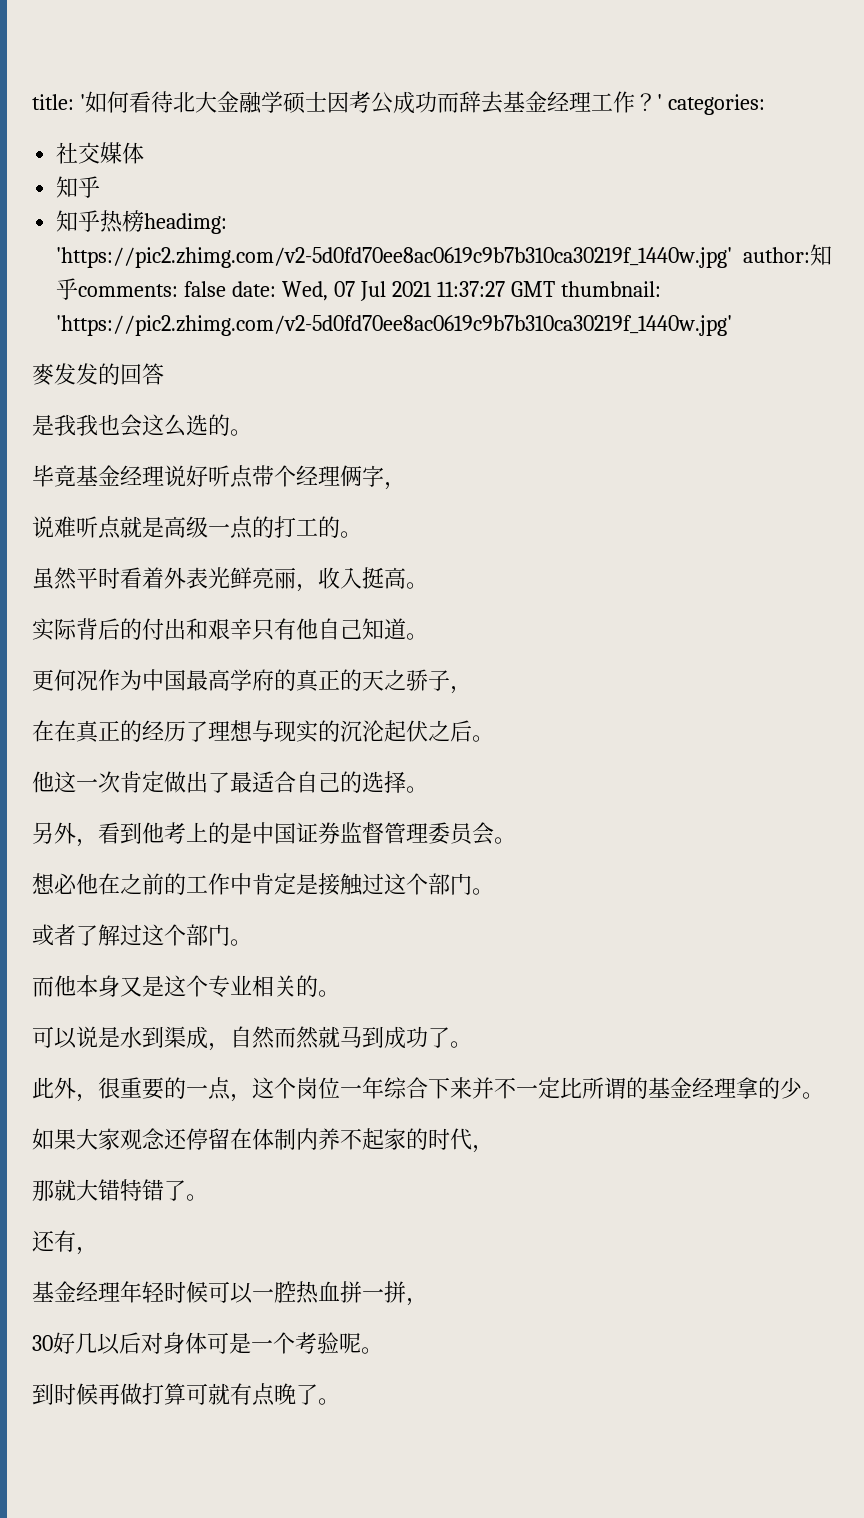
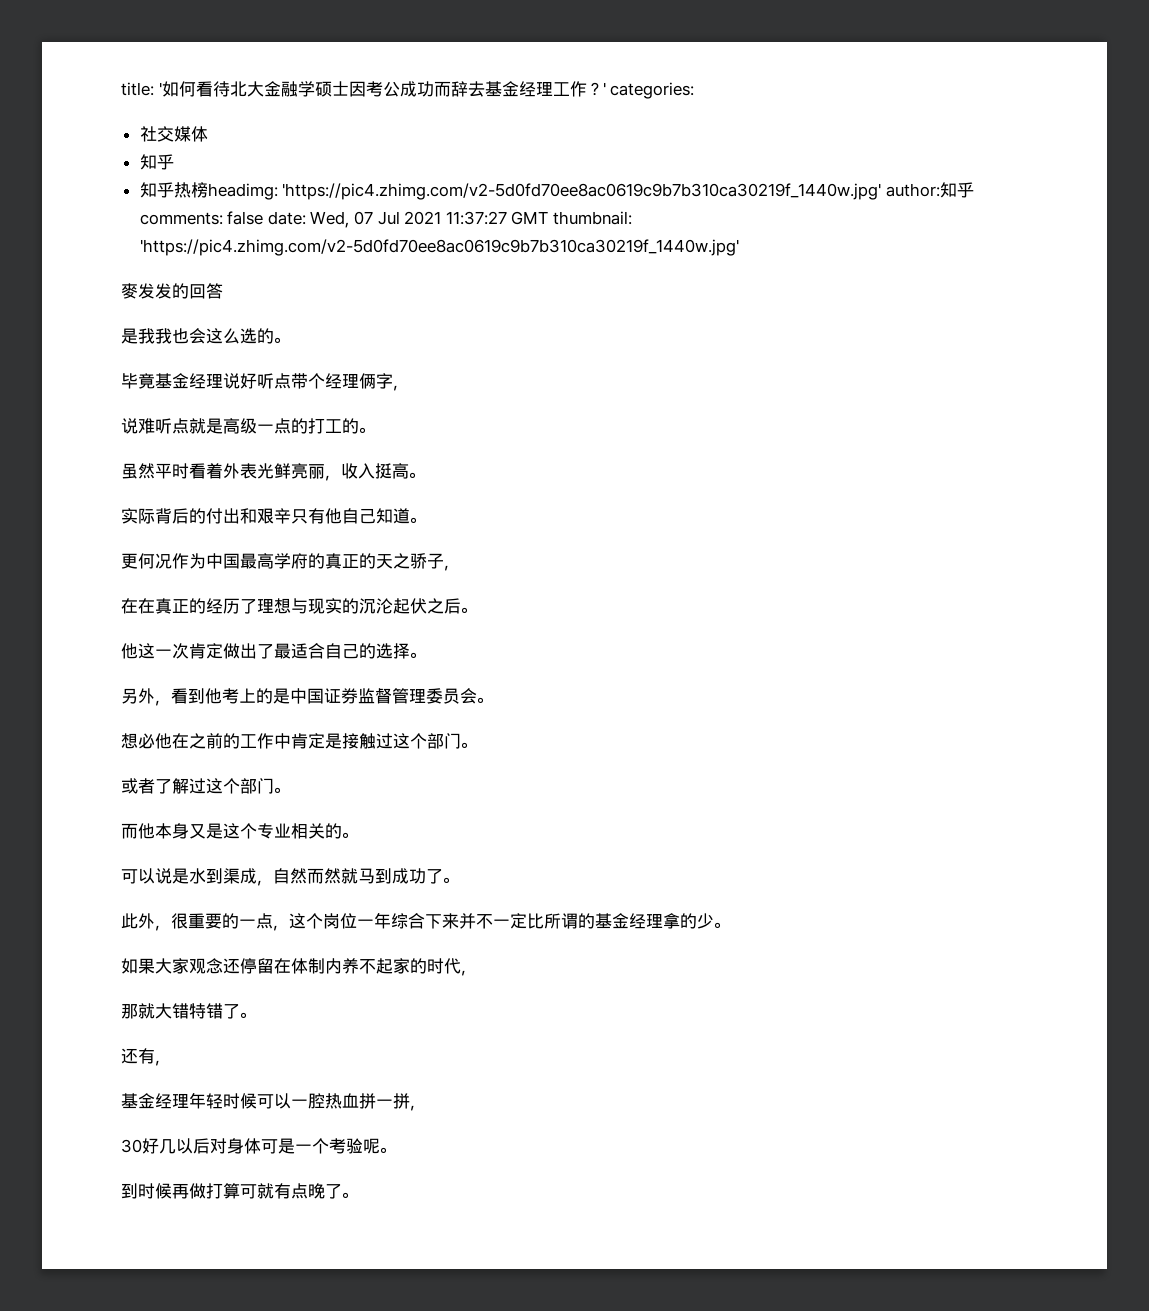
- 知乎热榜headimg: 'https://pic2.zhimg.com/v2-5d0fd70ee8ac0619c9b7b310ca30219f_1440w.jpg' author:知乎comments: false date: Wed, 07 Jul 2021 11:37:27 GMT thumbnail: 'https://pic2.zhimg.com/v2-5d0fd70ee8ac0619c9b7b310ca30219f_1440w.jpg'
+ 知乎热榜headimg: 'https://pic4.zhimg.com/v2-5d0fd70ee8ac0619c9b7b310ca30219f_1440w.jpg' author:知乎comments: false date: Wed, 07 Jul 2021 11:37:27 GMT thumbnail: 'https://pic4.zhimg.com/v2-5d0fd70ee8ac0619c9b7b310ca30219f_1440w.jpg'

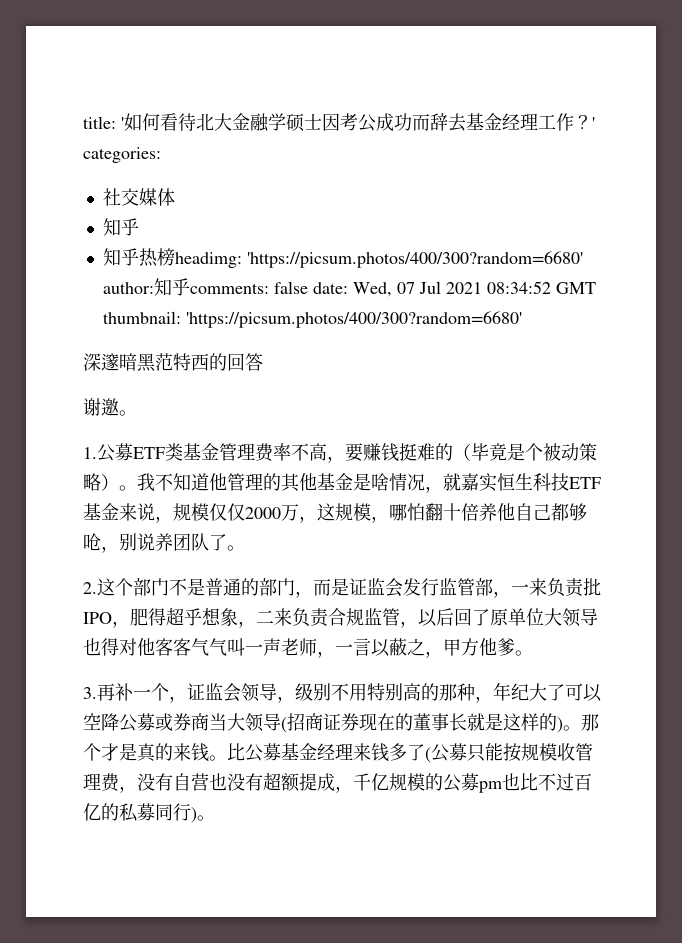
- 知乎热榜headimg: 'https://pic4.zhimg.com/v2-5d0fd70ee8ac0619c9b7b310ca30219f_1440w.jpg' author:知乎comments: false date: Wed, 07 Jul 2021 11:37:27 GMT thumbnail: 'https://pic4.zhimg.com/v2-5d0fd70ee8ac0619c9b7b310ca30219f_1440w.jpg'
- 麥发发的回答
- 是我我也会这么选的。
- 毕竟基金经理说好听点带个经理俩字，
- 说难听点就是高级一点的打工的。
- 虽然平时看着外表光鲜亮丽，收入挺高。
- 实际背后的付出和艰辛只有他自己知道。
- 更何况作为中国最高学府的真正的天之骄子，
- 在在真正的经历了理想与现实的沉沦起伏之后。
- 他这一次肯定做出了最适合自己的选择。
- 另外，看到他考上的是中国证券监督管理委员会。
- 想必他在之前的工作中肯定是接触过这个部门。
- 或者了解过这个部门。
- 而他本身又是这个专业相关的。
- 可以说是水到渠成，自然而然就马到成功了。
- 此外，很重要的一点，这个岗位一年综合下来并不一定比所谓的基金经理拿的少。
- 如果大家观念还停留在体制内养不起家的时代，
- 那就大错特错了。
- 还有，
- 基金经理年轻时候可以一腔热血拼一拼，
- 30好几以后对身体可是一个考验呢。
- 到时候再做打算可就有点晚了。
+ 知乎热榜headimg: 'https://picsum.photos/400/300?random=6680' author:知乎comments: false date: Wed, 07 Jul 2021 08:34:52 GMT thumbnail: 'https://picsum.photos/400/300?random=6680'
+ 深邃暗黑范特西的回答
+ 谢邀。
+ 1.公募ETF类基金管理费率不高，要赚钱挺难的（毕竟是个被动策略）。我不知道他管理的其他基金是啥情况，就嘉实恒生科技ETF基金来说，规模仅仅2000万，这规模，哪怕翻十倍养他自己都够呛，别说养团队了。
+ 2.这个部门不是普通的部门，而是证监会发行监管部，一来负责批IPO，肥得超乎想象，二来负责合规监管，以后回了原单位大领导也得对他客客气气叫一声老师，一言以蔽之，甲方他爹。
+ 3.再补一个，证监会领导，级别不用特别高的那种，年纪大了可以空降公募或券商当大领导(招商证券现在的董事长就是这样的)。那个才是真的来钱。比公募基金经理来钱多了(公募只能按规模收管理费，没有自营也没有超额提成，千亿规模的公募pm也比不过百亿的私募同行)。

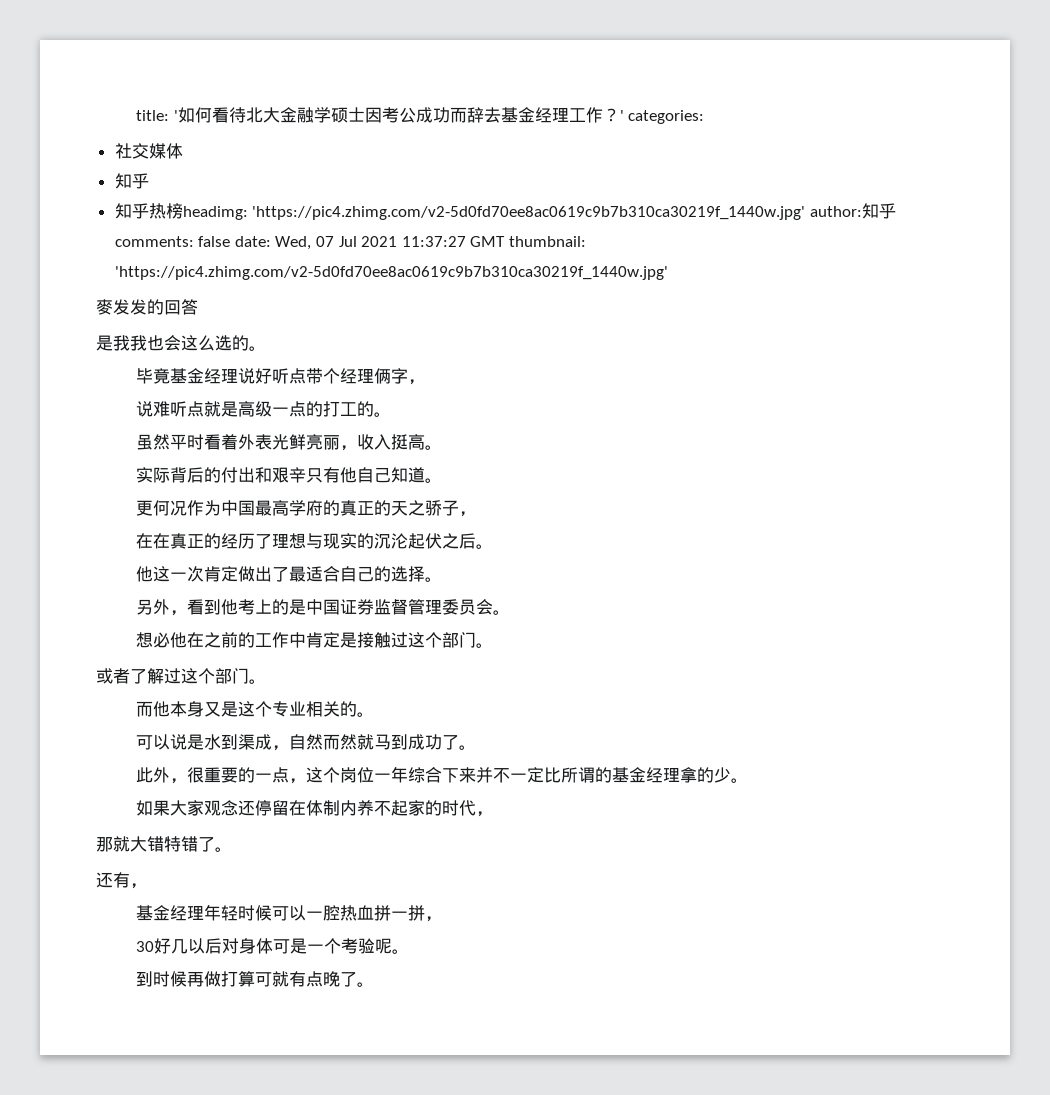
- 知乎热榜headimg: 'https://picsum.photos/400/300?random=6680' author:知乎comments: false date: Wed, 07 Jul 2021 08:34:52 GMT thumbnail: 'https://picsum.photos/400/300?random=6680'
- 深邃暗黑范特西的回答
- 谢邀。
- 1.公募ETF类基金管理费率不高，要赚钱挺难的（毕竟是个被动策略）。我不知道他管理的其他基金是啥情况，就嘉实恒生科技ETF基金来说，规模仅仅2000万，这规模，哪怕翻十倍养他自己都够呛，别说养团队了。
- 2.这个部门不是普通的部门，而是证监会发行监管部，一来负责批IPO，肥得超乎想象，二来负责合规监管，以后回了原单位大领导也得对他客客气气叫一声老师，一言以蔽之，甲方他爹。
- 3.再补一个，证监会领导，级别不用特别高的那种，年纪大了可以空降公募或券商当大领导(招商证券现在的董事长就是这样的)。那个才是真的来钱。比公募基金经理来钱多了(公募只能按规模收管理费，没有自营也没有超额提成，千亿规模的公募pm也比不过百亿的私募同行)。
+ 知乎热榜headimg: 'https://pic4.zhimg.com/v2-5d0fd70ee8ac0619c9b7b310ca30219f_1440w.jpg' author:知乎comments: false date: Wed, 07 Jul 2021 11:37:27 GMT thumbnail: 'https://pic4.zhimg.com/v2-5d0fd70ee8ac0619c9b7b310ca30219f_1440w.jpg'
+ 麥发发的回答
+ 是我我也会这么选的。
+ 毕竟基金经理说好听点带个经理俩字，
+ 说难听点就是高级一点的打工的。
+ 虽然平时看着外表光鲜亮丽，收入挺高。
+ 实际背后的付出和艰辛只有他自己知道。
+ 更何况作为中国最高学府的真正的天之骄子，
+ 在在真正的经历了理想与现实的沉沦起伏之后。
+ 他这一次肯定做出了最适合自己的选择。
+ 另外，看到他考上的是中国证券监督管理委员会。
+ 想必他在之前的工作中肯定是接触过这个部门。
+ 或者了解过这个部门。
+ 而他本身又是这个专业相关的。
+ 可以说是水到渠成，自然而然就马到成功了。
+ 此外，很重要的一点，这个岗位一年综合下来并不一定比所谓的基金经理拿的少。
+ 如果大家观念还停留在体制内养不起家的时代，
+ 那就大错特错了。
+ 还有，
+ 基金经理年轻时候可以一腔热血拼一拼，
+ 30好几以后对身体可是一个考验呢。
+ 到时候再做打算可就有点晚了。

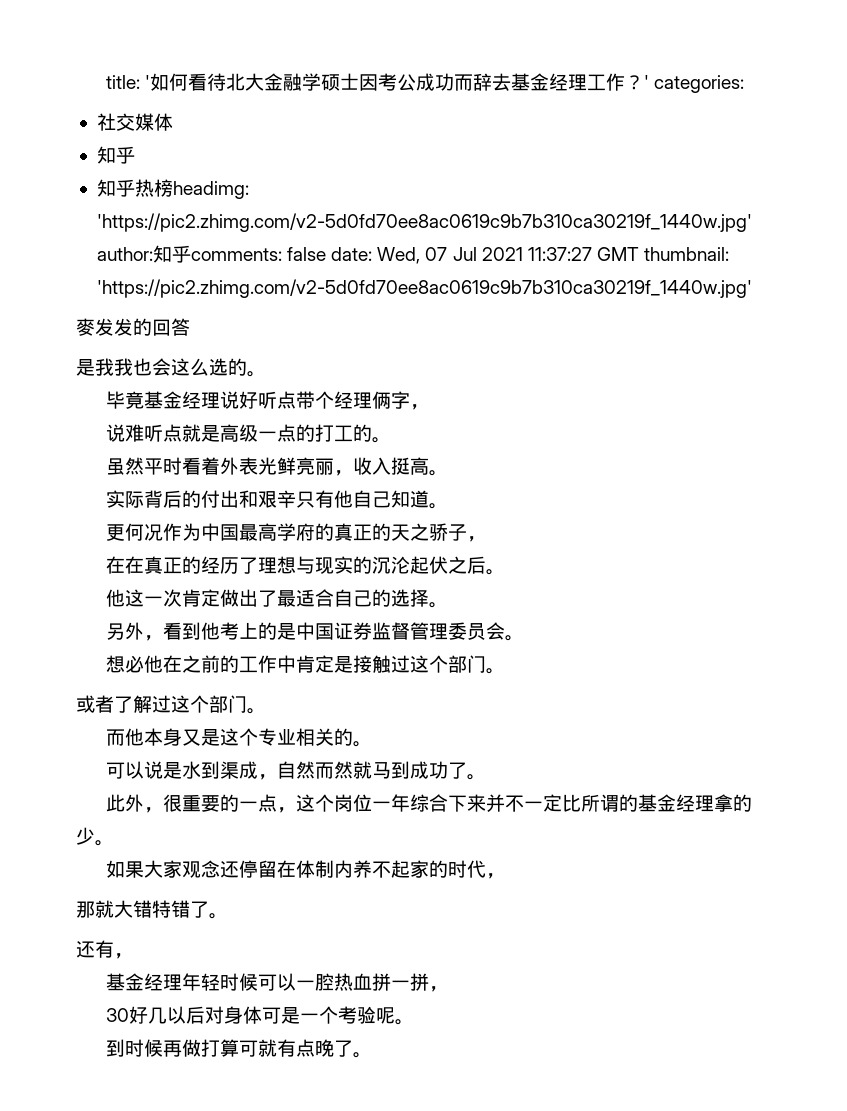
- 知乎热榜headimg: 'https://pic4.zhimg.com/v2-5d0fd70ee8ac0619c9b7b310ca30219f_1440w.jpg' author:知乎comments: false date: Wed, 07 Jul 2021 11:37:27 GMT thumbnail: 'https://pic4.zhimg.com/v2-5d0fd70ee8ac0619c9b7b310ca30219f_1440w.jpg'
+ 知乎热榜headimg: 'https://pic2.zhimg.com/v2-5d0fd70ee8ac0619c9b7b310ca30219f_1440w.jpg' author:知乎comments: false date: Wed, 07 Jul 2021 11:37:27 GMT thumbnail: 'https://pic2.zhimg.com/v2-5d0fd70ee8ac0619c9b7b310ca30219f_1440w.jpg'

